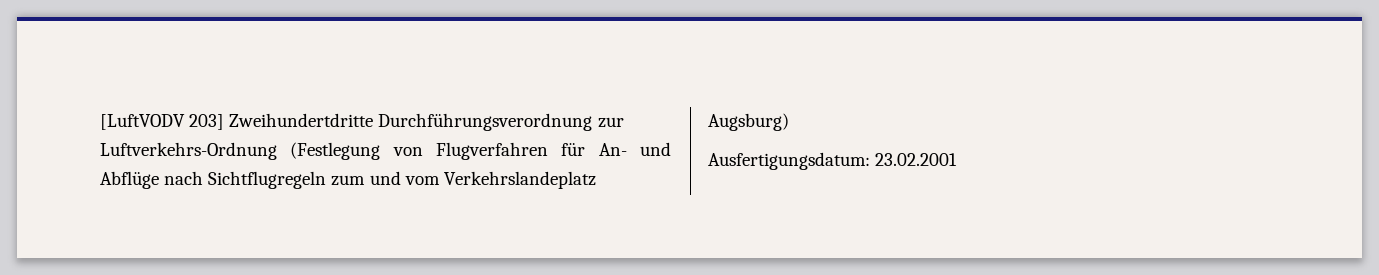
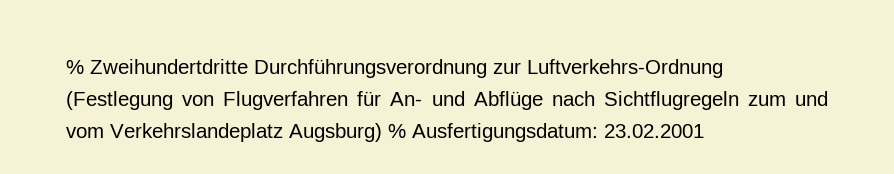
- [LuftVODV 203] Zweihundertdritte Durchführungsverordnung zur Luftverkehrs-Ordnung (Festlegung von Flugverfahren für An- und Abflüge nach Sichtflugregeln zum und vom Verkehrslandeplatz Augsburg)
- Ausfertigungsdatum: 23.02.2001
+ % Zweihundertdritte Durchführungsverordnung zur Luftverkehrs-Ordnung (Festlegung von Flugverfahren für An- und Abflüge nach Sichtflugregeln zum und vom Verkehrslandeplatz Augsburg) % Ausfertigungsdatum: 23.02.2001

